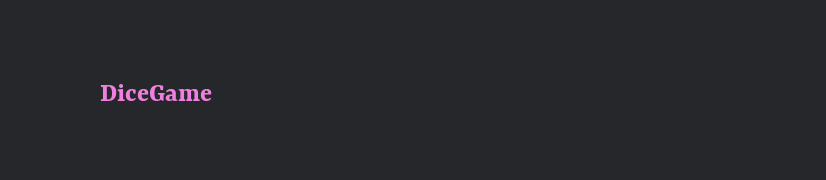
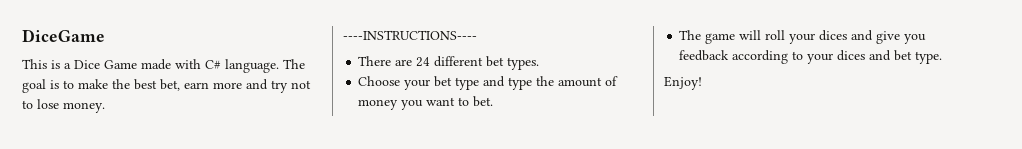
+ This is a Dice Game made with C# language. The goal is to make the best bet, earn more and try not to lose money.
+ ----INSTRUCTIONS----
+ There are 24 different bet types.
+ Choose your bet type and type the amount of money you want to bet.
+ The game will roll your dices and give you feedback according to your dices and bet type.
+ Enjoy!

